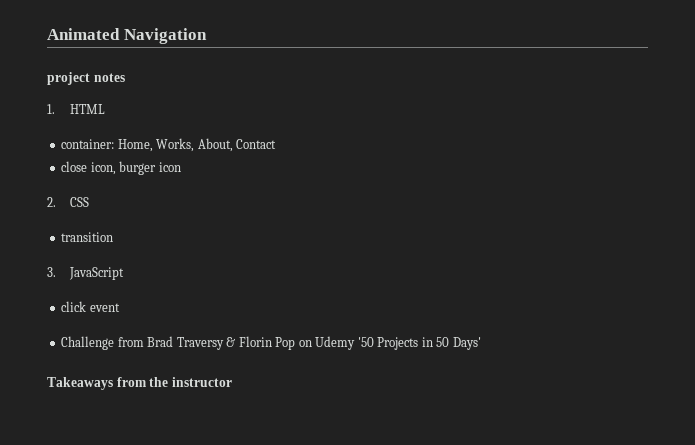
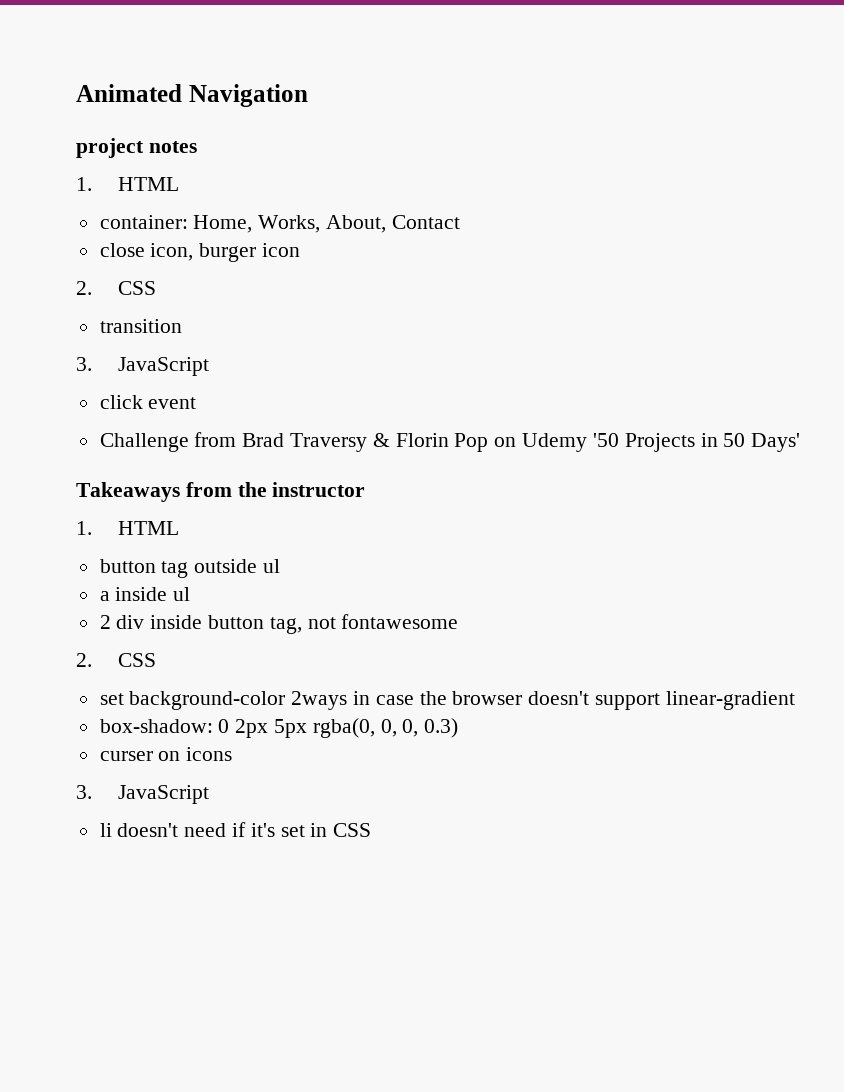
  Takeaways from the instructor
+ 1. HTML
+ button tag outside ul
+ a inside ul
+ 2 div inside button tag, not fontawesome
+ 2. CSS
+ set background-color 2ways in case the browser doesn't support linear-gradient
+ box-shadow: 0 2px 5px rgba(0, 0, 0, 0.3)
+ curser on icons
+ 3. JavaScript
+ li doesn't need if it's set in CSS

